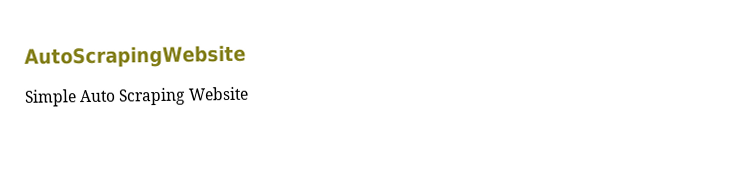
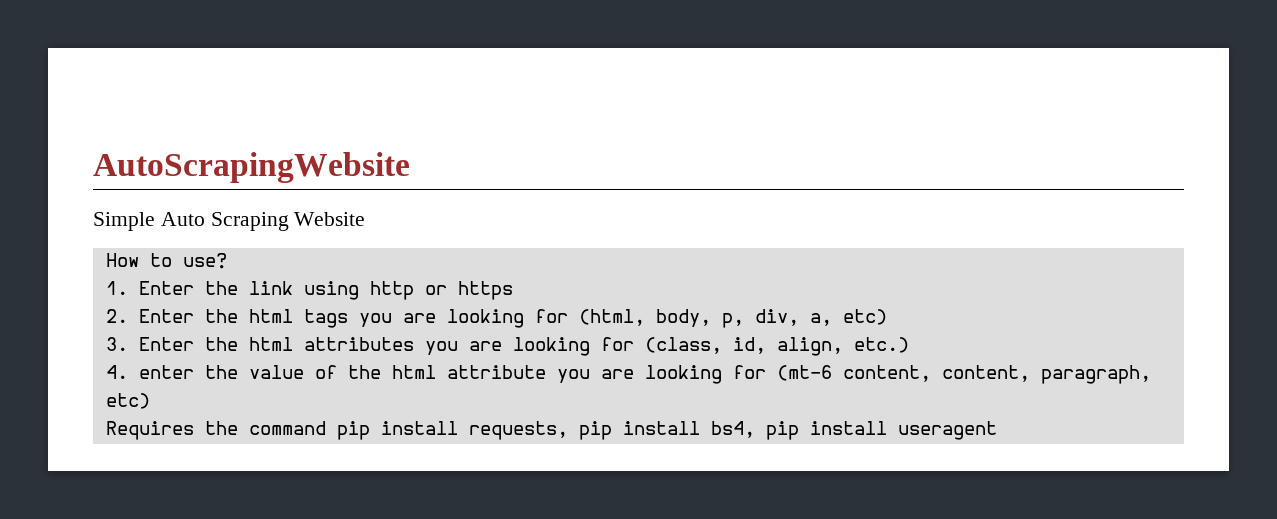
+ How to use?
+ 1. Enter the link using http or https
+ 2. Enter the html tags you are looking for (html, body, p, div, a, etc)
+ 3. Enter the html attributes you are looking for (class, id, align, etc.)
+ 4. enter the value of the html attribute you are looking for (mt-6 content, content, paragraph, etc)
+ Requires the command pip install requests, pip install bs4, pip install useragent

